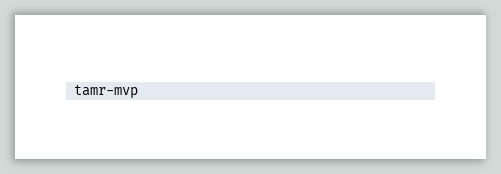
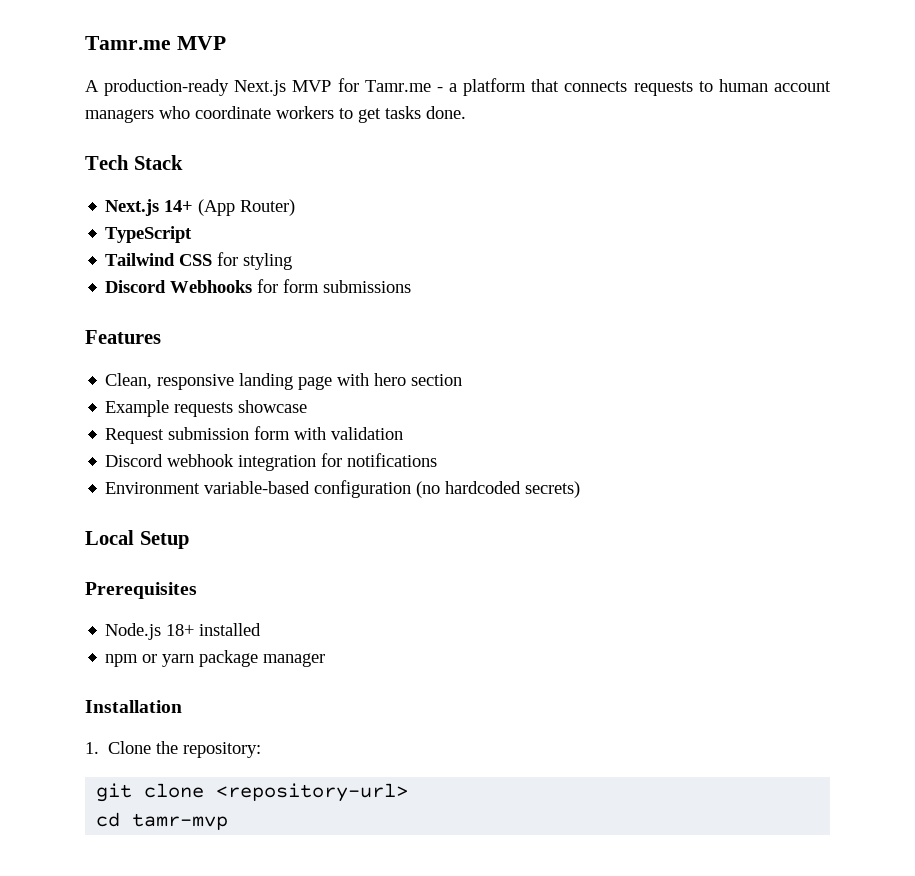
- tamr-mvp
+ Tamr.me MVP
+ A production-ready Next.js MVP for Tamr.me - a platform that connects requests to human account managers who coordinate workers to get tasks done.
+ Tech Stack
+ Next.js 14+ (App Router)
+ TypeScript
+ Tailwind CSS for styling
+ Discord Webhooks for form submissions
+ Features
+ Clean, responsive landing page with hero section
+ Example requests showcase
+ Request submission form with validation
+ Discord webhook integration for notifications
+ Environment variable-based configuration (no hardcoded secrets)
+ Local Setup
+ Prerequisites
+ Node.js 18+ installed
+ npm or yarn package manager
+ Installation
+ 1. Clone the repository:
+ git clone <repository-url>
+ cd tamr-mvp

